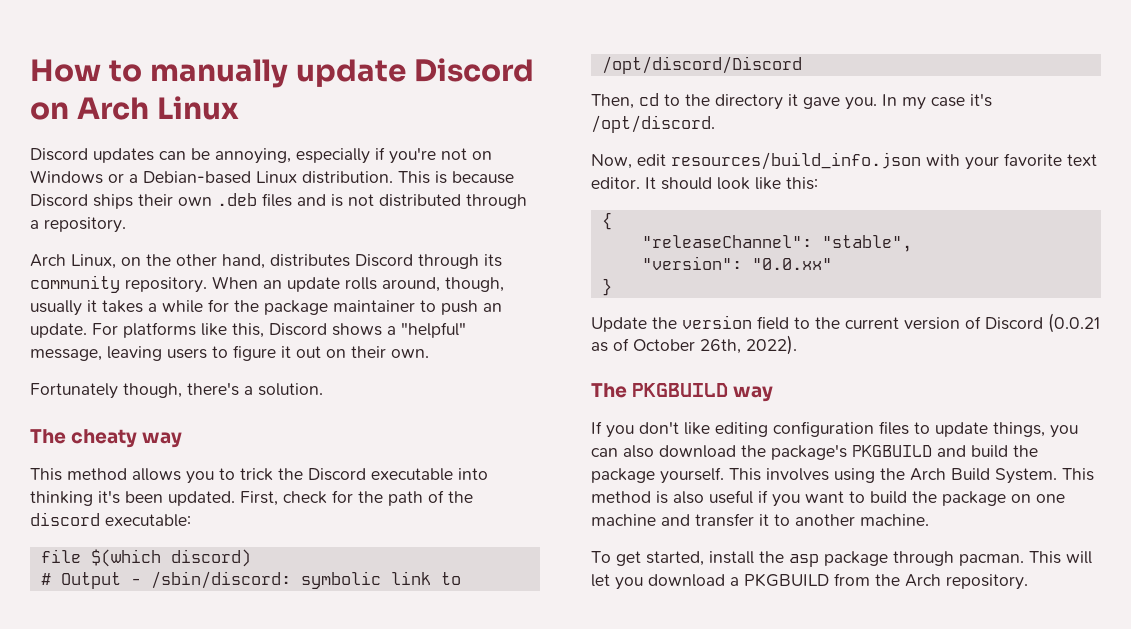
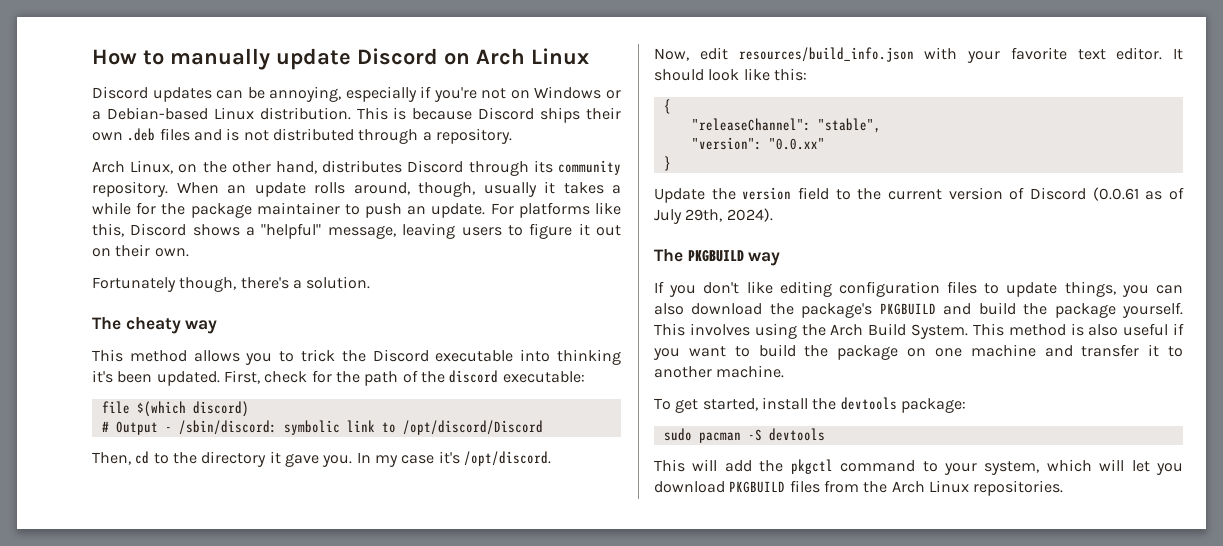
- Update the version field to the current version of Discord (0.0.21 as of October 26th, 2022).
+ Update the version field to the current version of Discord (0.0.61 as of July 29th, 2024).
- To get started, install the asp package through pacman. This will let you download a PKGBUILD from the Arch repository.
+ To get started, install the devtools package:
+ sudo pacman -S devtools
+ This will add the pkgctl command to your system, which will let you download PKGBUILD files from the Arch Linux repositories.

